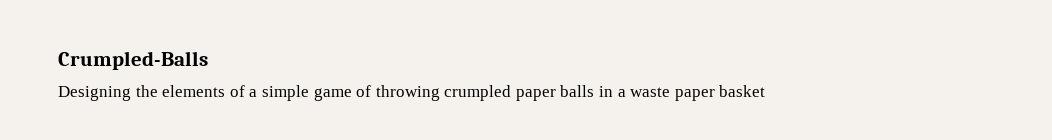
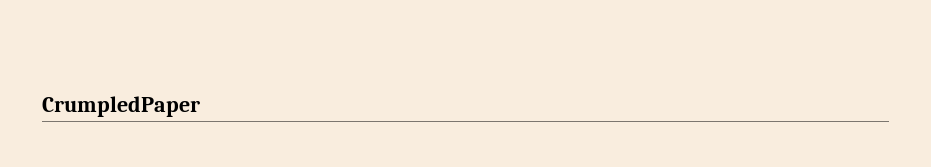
- Crumpled-Balls
- Designing the elements of a simple game of throwing crumpled paper balls in a waste paper basket
+ CrumpledPaper

